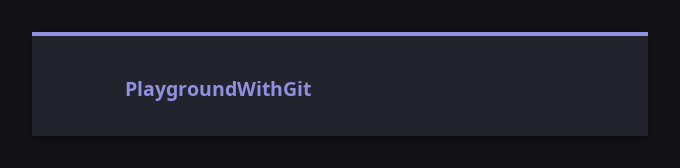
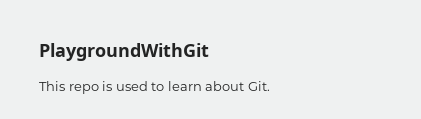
+ This repo is used to learn about Git.

